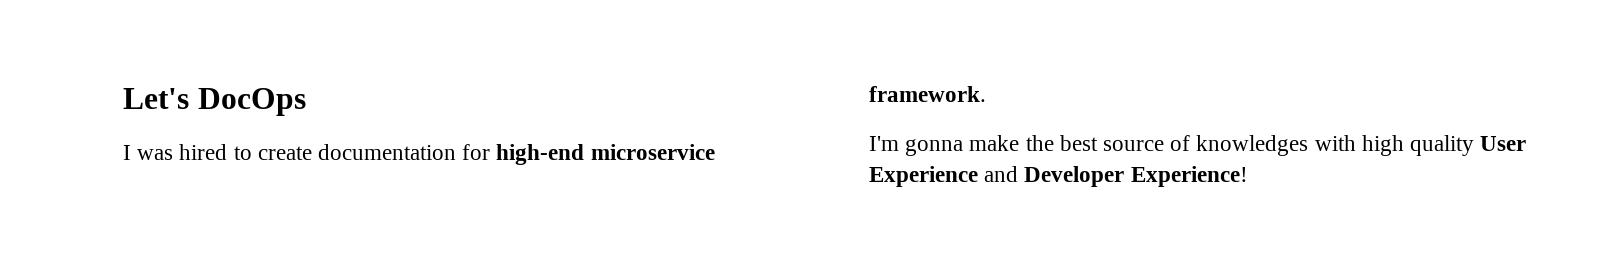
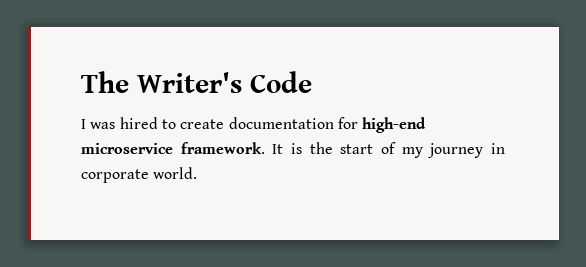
- Let's DocOps
+ The Writer's Code
- I was hired to create documentation for high-end microservice framework.
- I'm gonna make the best source of knowledges with high quality User Experience and Developer Experience!
+ I was hired to create documentation for high-end microservice framework. It is the start of my journey in corporate world.

